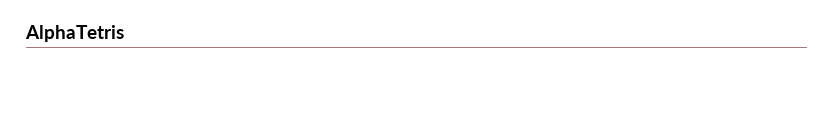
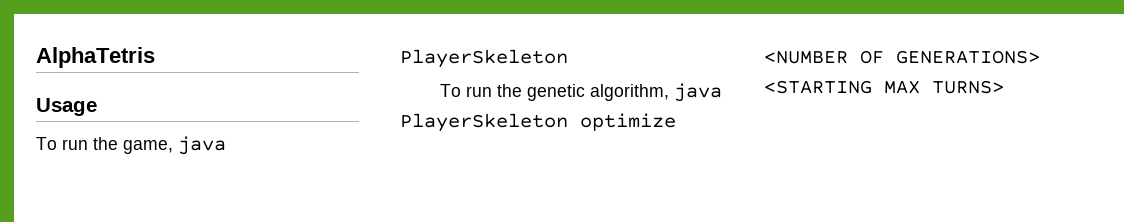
+ Usage
+ To run the game, java PlayerSkeleton
+ To run the genetic algorithm, java PlayerSkeleton optimize <NUMBER OF GENERATIONS> <STARTING MAX TURNS>

